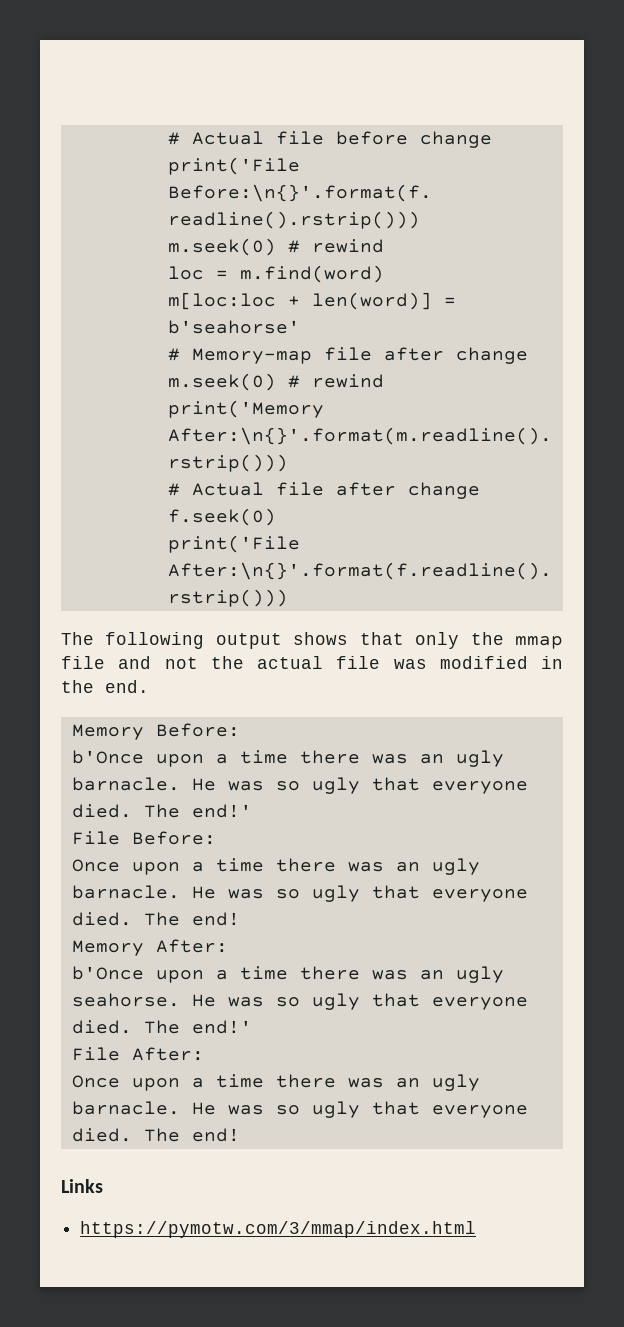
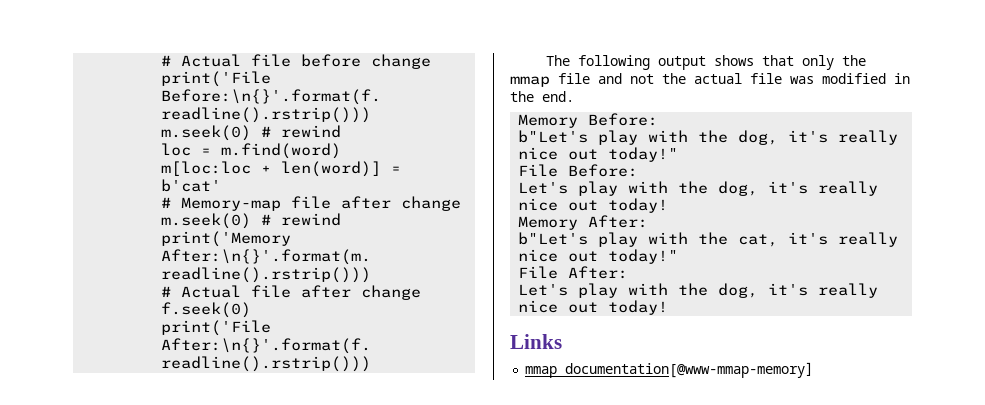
- m[loc:loc + len(word)] = b'seahorse'
+ m[loc:loc + len(word)] = b'cat'
- b'Once upon a time there was an ugly barnacle. He was so ugly that everyone died. The end!'
+ b"Let's play with the dog, it's really nice out today!"
  File Before:
- Once upon a time there was an ugly barnacle. He was so ugly that everyone died. The end!
+ Let's play with the dog, it's really nice out today!
  Memory After:
- b'Once upon a time there was an ugly seahorse. He was so ugly that everyone died. The end!'
+ b"Let's play with the cat, it's really nice out today!"
  File After:
- Once upon a time there was an ugly barnacle. He was so ugly that everyone died. The end!
+ Let's play with the dog, it's really nice out today!
- https://pymotw.com/3/mmap/index.html
+ mmap documentation[@www-mmap-memory]

